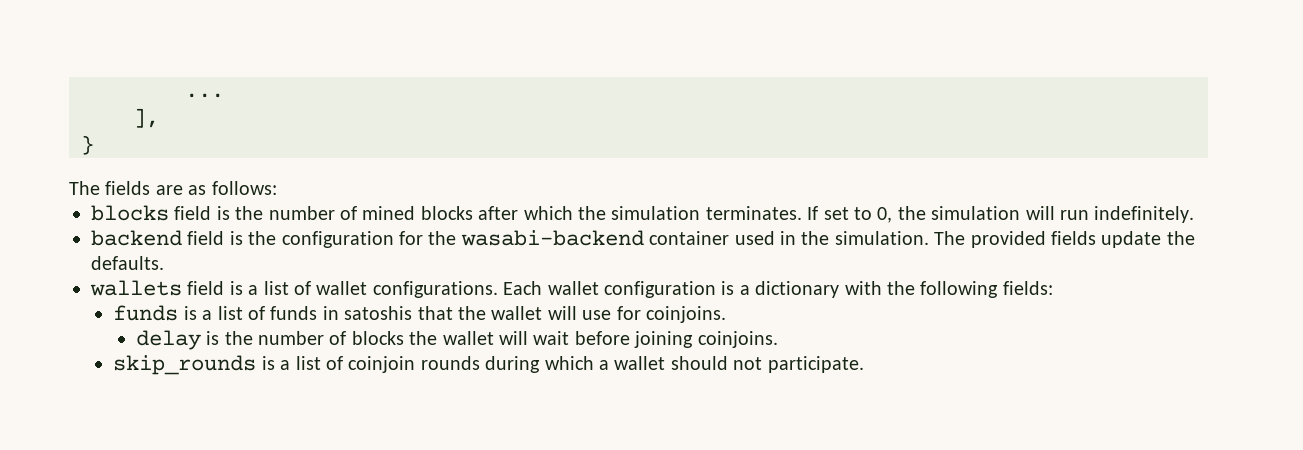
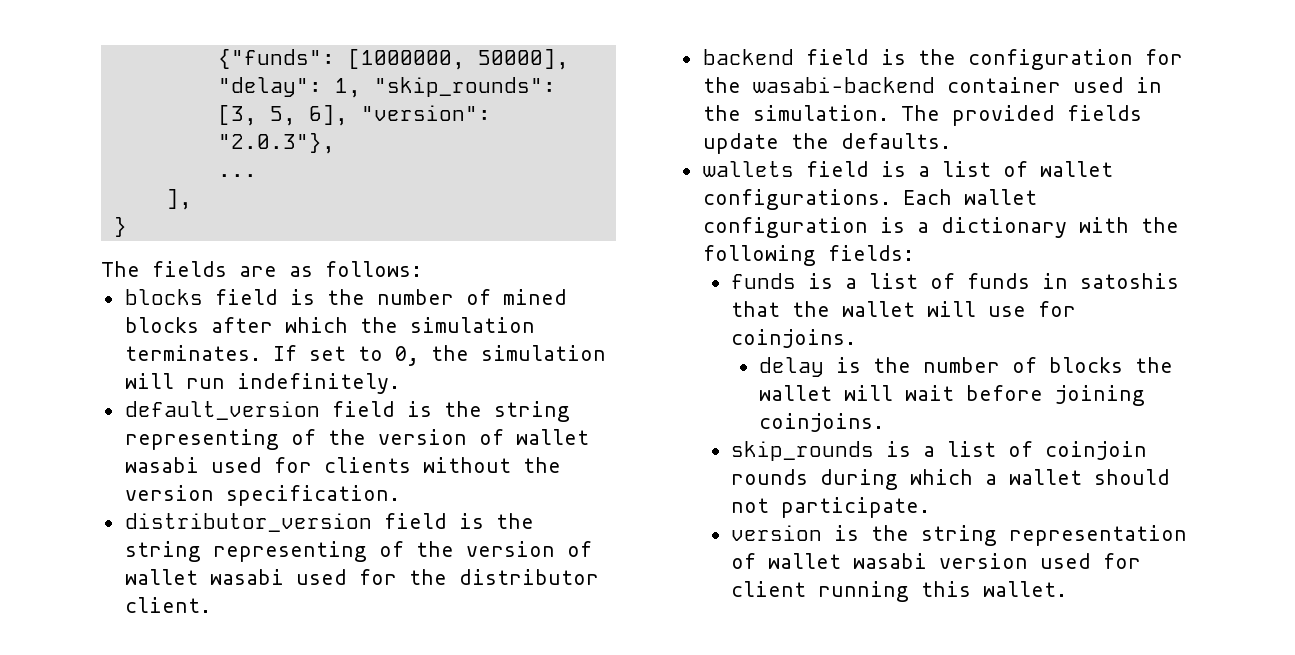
+ {"funds": [1000000, 50000], "delay": 1, "skip_rounds": [3, 5, 6], "version": "2.0.3"},
+ default_version field is the string representing of the version of wallet wasabi used for clients without the version specification.
+ distributor_version field is the string representing of the version of wallet wasabi used for the distributor client.
+ version is the string representation of wallet wasabi version used for client running this wallet.

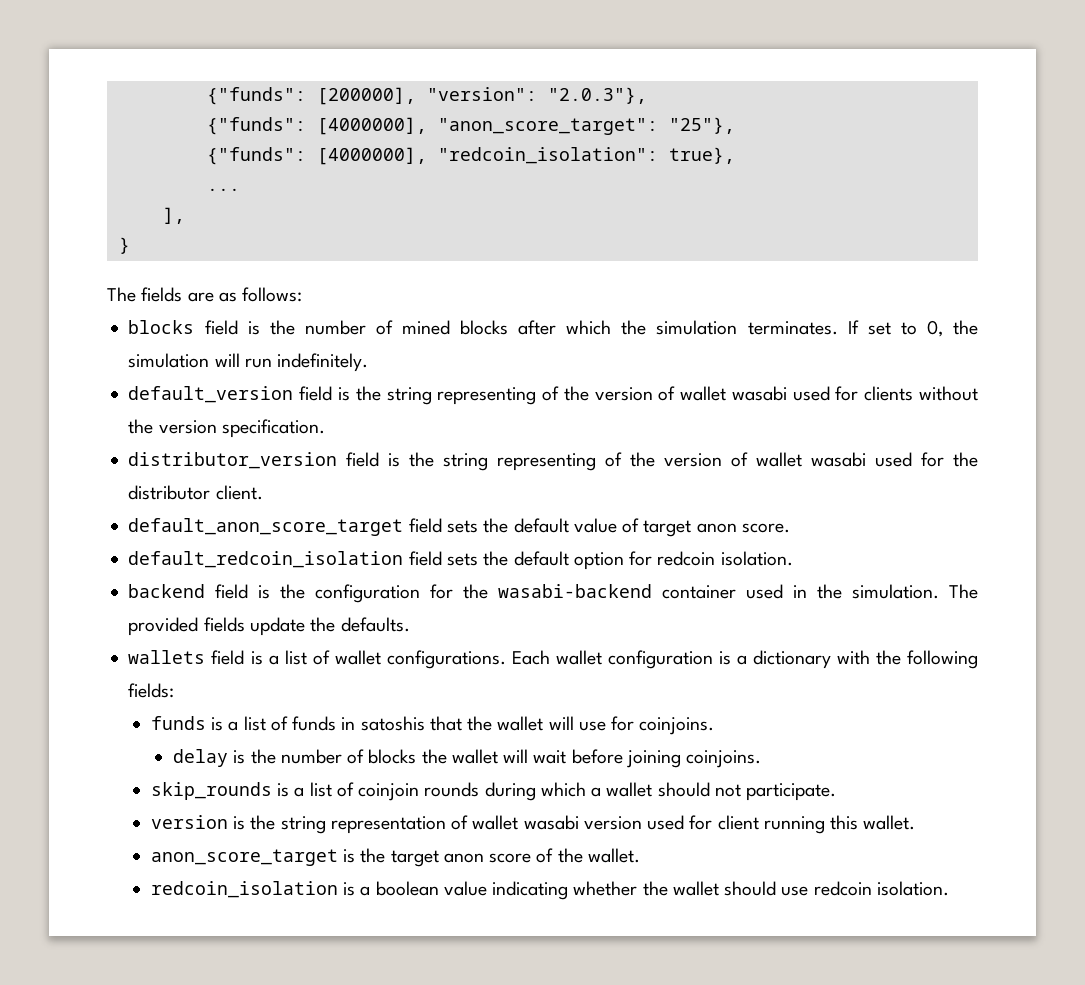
- {"funds": [1000000, 50000], "delay": 1, "skip_rounds": [3, 5, 6], "version": "2.0.3"},
+ {"funds": [200000], "version": "2.0.3"},
+ {"funds": [4000000], "anon_score_target": "25"},
+ {"funds": [4000000], "redcoin_isolation": true},
+ default_anon_score_target field sets the default value of target anon score.
+ default_redcoin_isolation field sets the default option for redcoin isolation.
+ anon_score_target is the target anon score of the wallet.
+ redcoin_isolation is a boolean value indicating whether the wallet should use redcoin isolation.

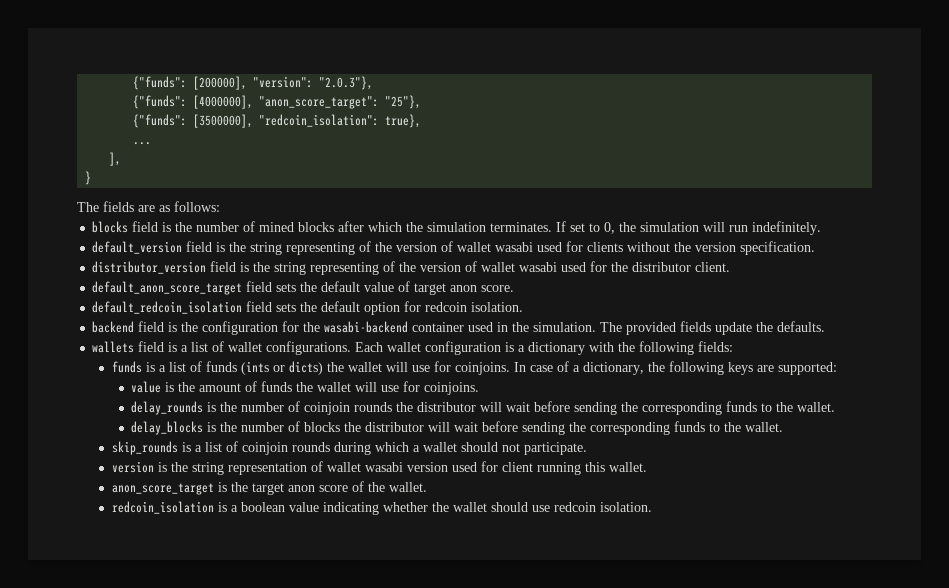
- {"funds": [4000000], "redcoin_isolation": true},
+ {"funds": [3500000], "redcoin_isolation": true},
- funds is a list of funds in satoshis that the wallet will use for coinjoins.
+ funds is a list of funds (ints or dicts) the wallet will use for coinjoins. In case of a dictionary, the following keys are supported:
+ value is the amount of funds the wallet will use for coinjoins.
- delay is the number of blocks the wallet will wait before joining coinjoins.
+ delay_rounds is the number of coinjoin rounds the distributor will wait before sending the corresponding funds to the wallet.
+ delay_blocks is the number of blocks the distributor will wait before sending the corresponding funds to the wallet.

